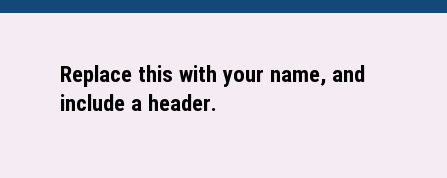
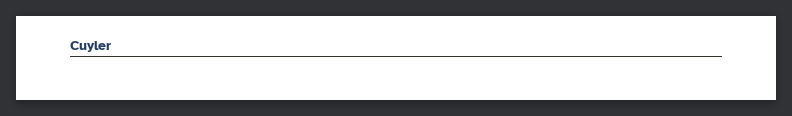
- Replace this with your name, and include a header.
+ Cuyler

